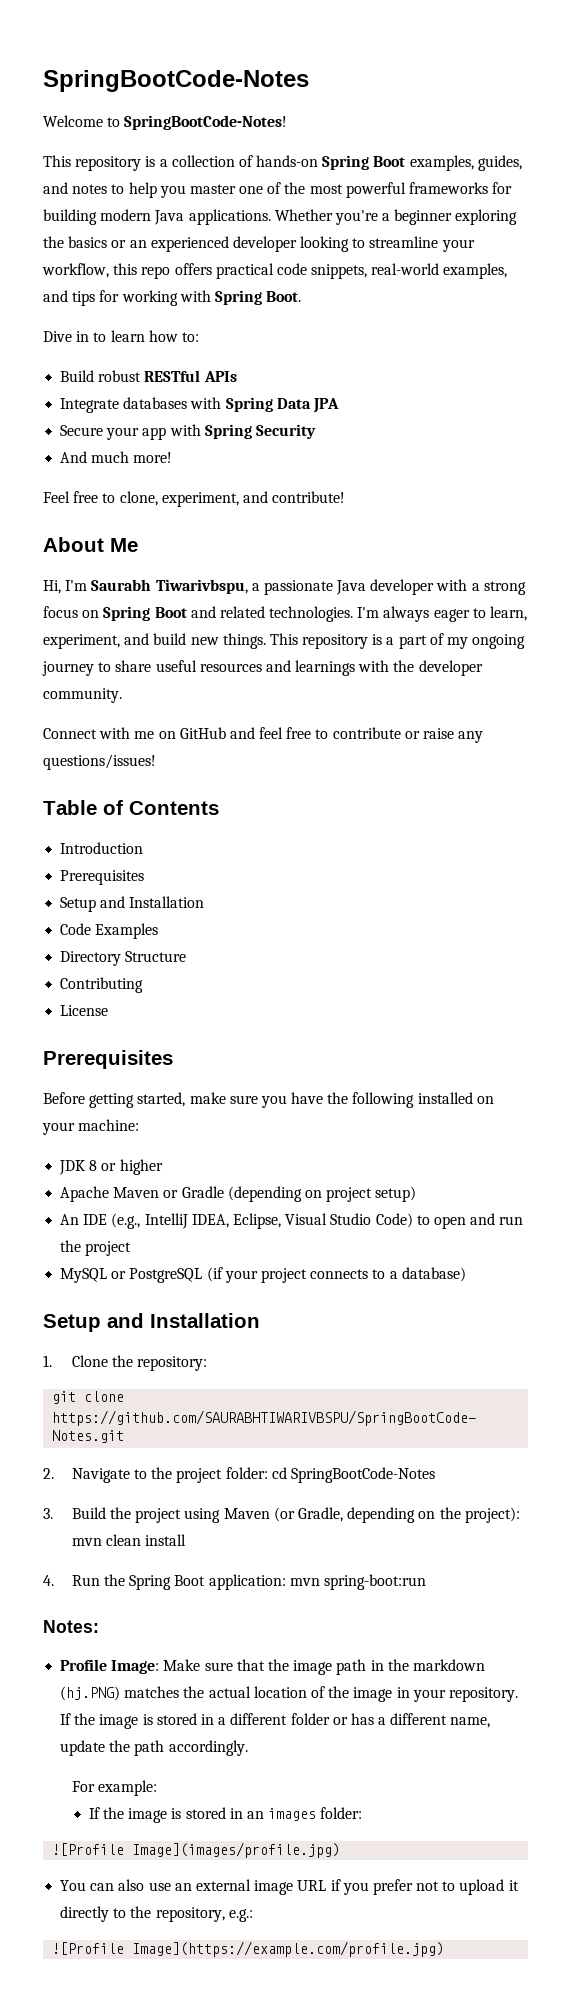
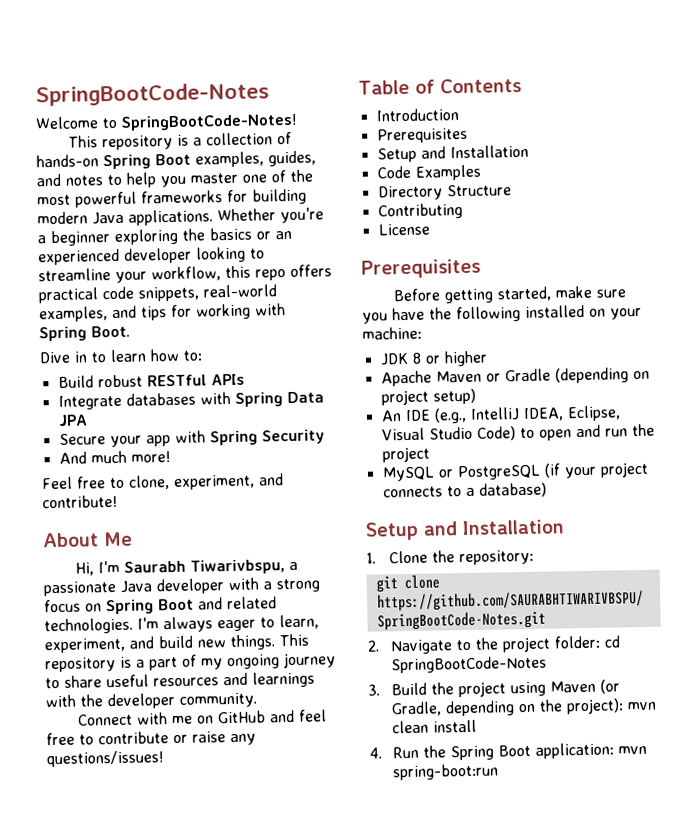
- Notes:
- Profile Image: Make sure that the image path in the markdown (hj.PNG) matches the actual location of the image in your repository. If the image is stored in a different folder or has a different name, update the path accordingly.
- For example:
- If the image is stored in an images folder:
- ![Profile Image](images/profile.jpg)
- You can also use an external image URL if you prefer not to upload it directly to the repository, e.g.:
- ![Profile Image](https://example.com/profile.jpg)

